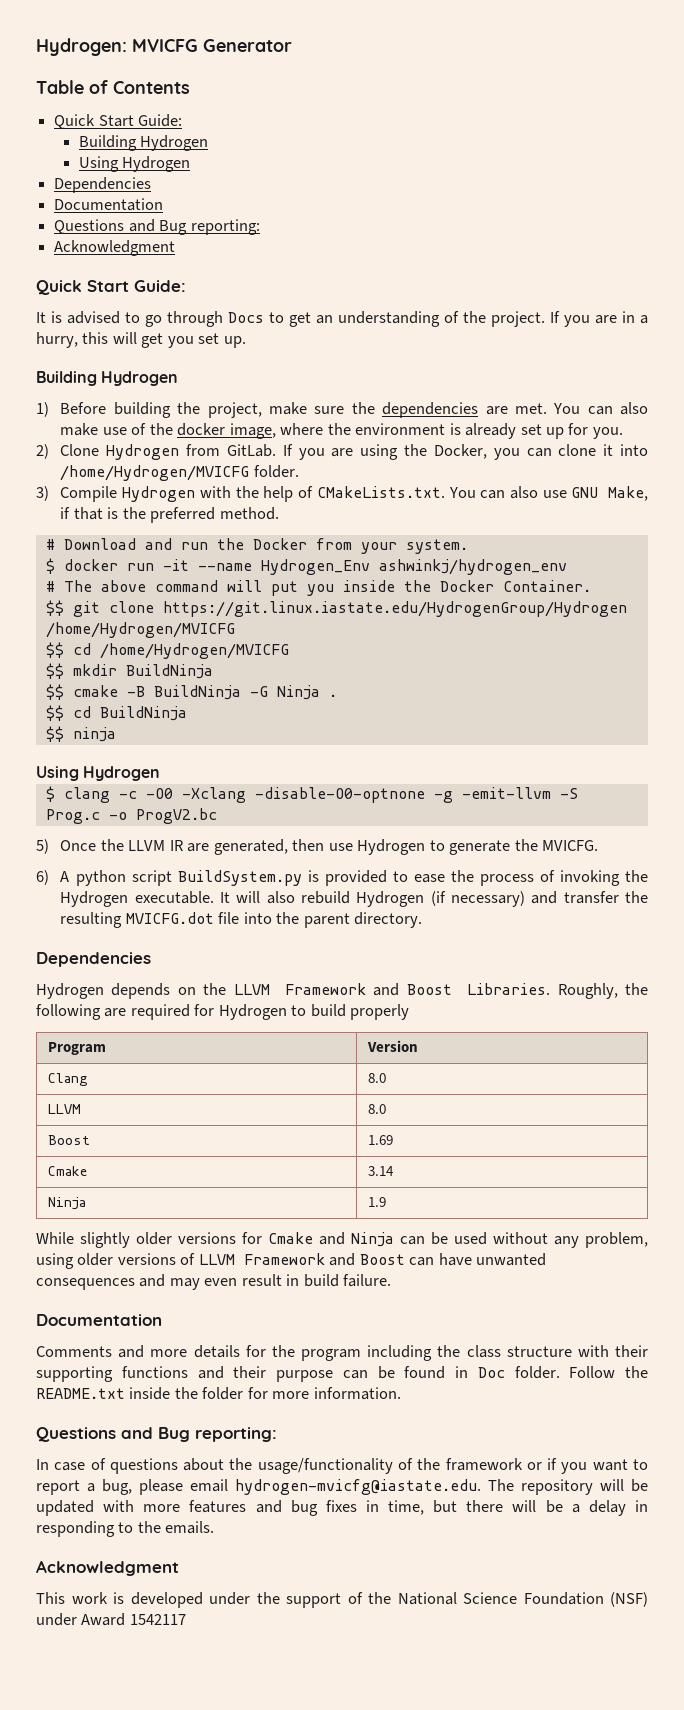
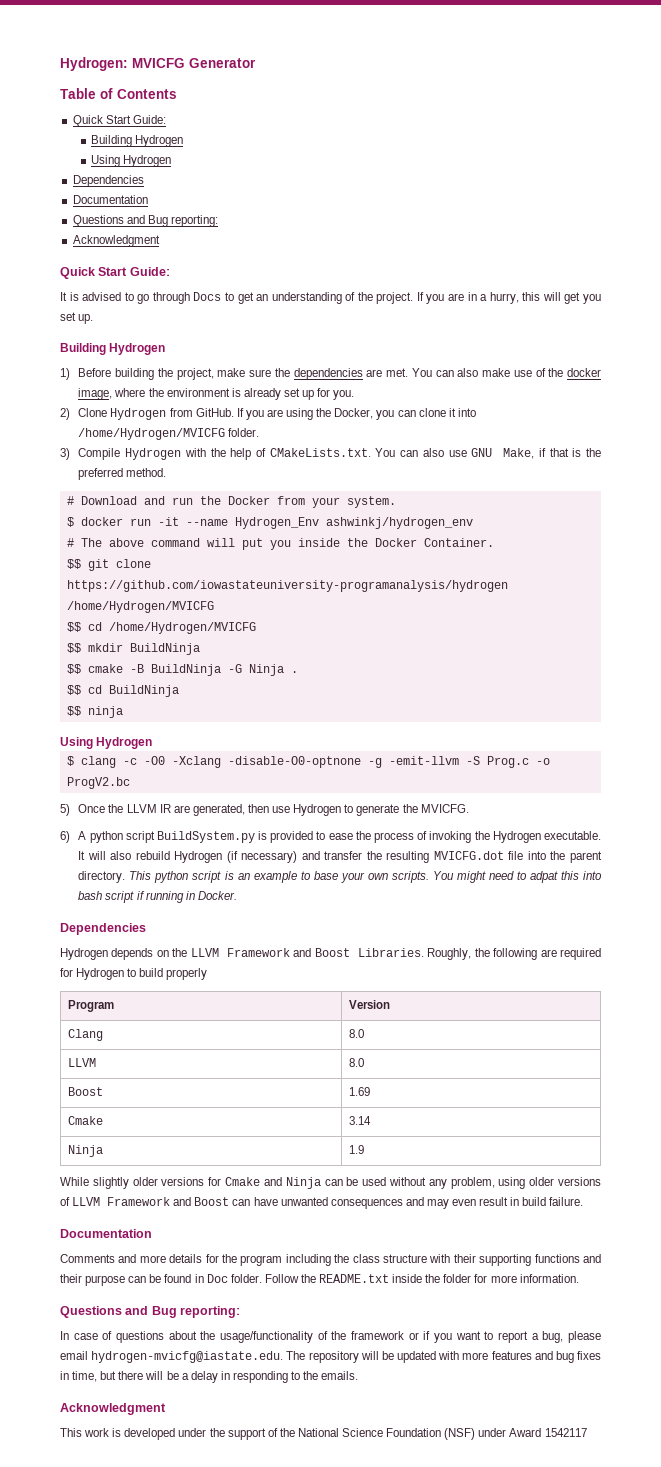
- 2) Clone Hydrogen from GitLab.
+ 2) Clone Hydrogen from GitHub.
- $$ git clone https://git.linux.iastate.edu/HydrogenGroup/Hydrogen /home/Hydrogen/MVICFG
+ $$ git clone https://github.com/iowastateuniversity-programanalysis/hydrogen /home/Hydrogen/MVICFG
+ This python script is an example to base your own scripts. You might need to adpat this into bash script if running in Docker.

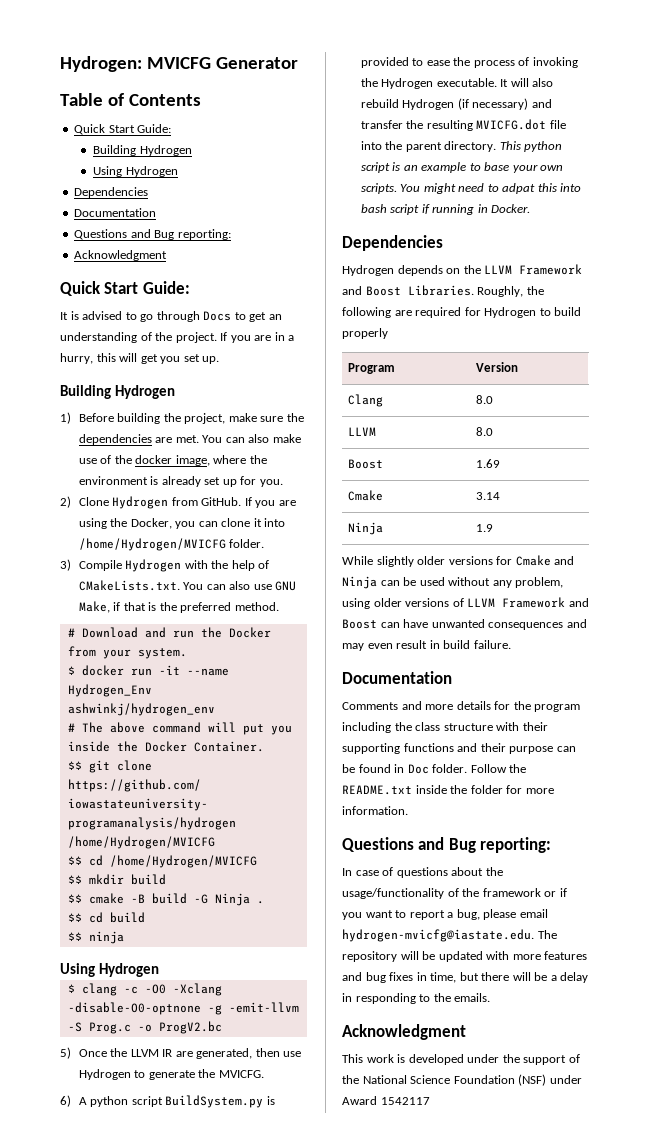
- $$ mkdir BuildNinja
+ $$ mkdir build
- $$ cmake -B BuildNinja -G Ninja .
+ $$ cmake -B build -G Ninja .
- $$ cd BuildNinja
+ $$ cd build

